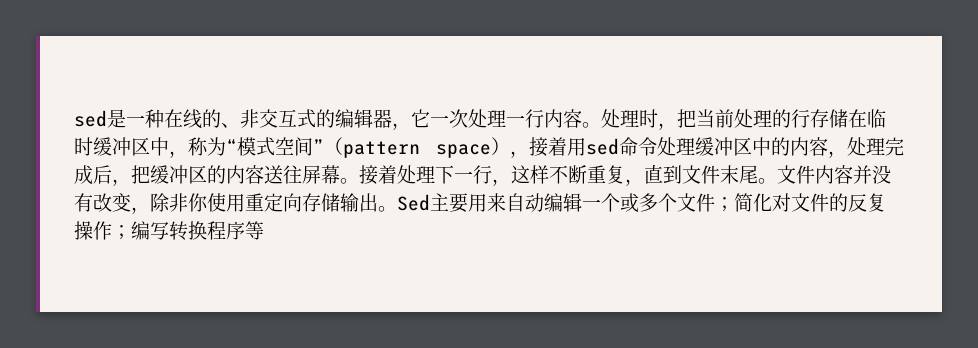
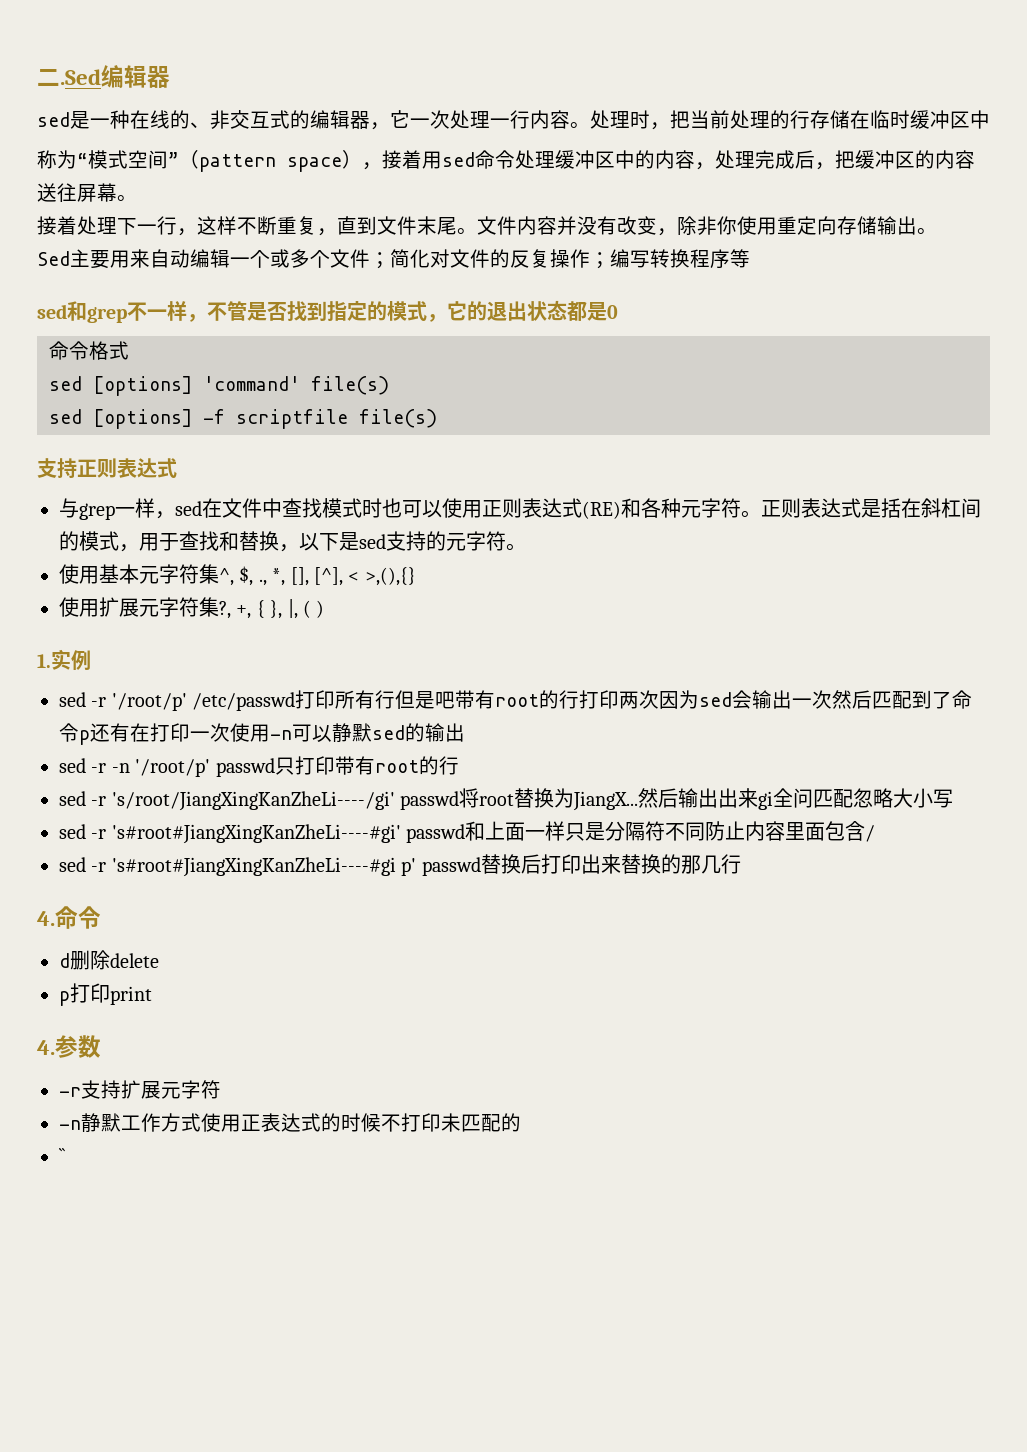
+ 二.Sed编辑器
- 处理时，把当前处理的行存储在临时缓冲区中，称为“模式空间”（pattern space），接着用sed命令处理缓冲区中的内容，处理完成后，把缓冲区的内容送往屏幕。接着处理下一行，这样不断重复，直到文件末尾。
+ 处理时，把当前处理的行存储在临时缓冲区中
+ 称为“模式空间”（pattern space），接着用sed命令处理缓冲区中的内容，处理完成后，把缓冲区的内容送往屏幕。
+ 接着处理下一行，这样不断重复，直到文件末尾。
- 文件内容并没有改变，除非你使用重定向存储输出。Sed主要用来自动编辑一个或多个文件；简化对文件的反复操作；编写转换程序等
+ 文件内容并没有改变，除非你使用重定向存储输出。
+ Sed主要用来自动编辑一个或多个文件；简化对文件的反复操作；编写转换程序等
+ sed和grep不一样，不管是否找到指定的模式，它的退出状态都是0
+ 命令格式
+ sed [options] 'command' file(s)
+ sed [options] -f scriptfile file(s)
+ 支持正则表达式
+ 与grep一样，sed在文件中查找模式时也可以使用正则表达式(RE)和各种元字符。正则表达式是括在斜杠间的模式，用于查找和替换，以下是sed支持的元字符。
+ 使用基本元字符集^, $, ., *, [], [^], < >,(),{}
+ 使用扩展元字符集?, +, { }, |, ( )
+ 1.实例
+ sed -r '/root/p' /etc/passwd打印所有行但是吧带有root的行打印两次因为sed会输出一次然后匹配到了命令p还有在打印一次使用-n可以静默sed的输出
+ sed -r -n '/root/p' passwd只打印带有root的行
+ sed -r 's/root/JiangXingKanZheLi----/gi' passwd将root替换为JiangX...然后输出出来gi全问匹配忽略大小写
+ sed -r 's#root#JiangXingKanZheLi----#gi' passwd和上面一样只是分隔符不同防止内容里面包含/
+ sed -r 's#root#JiangXingKanZheLi----#gi p' passwd替换后打印出来替换的那几行
+ 4.命令
+ d删除delete
+ p打印print
+ 4.参数
+ -r支持扩展元字符
+ -n静默工作方式使用正表达式的时候不打印未匹配的
+ ``

